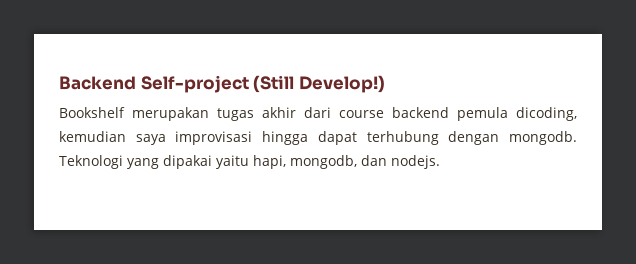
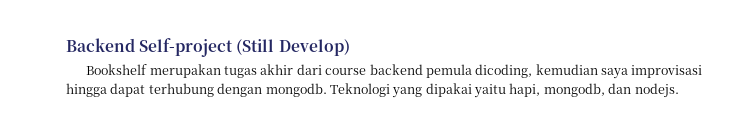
- Backend Self-project (Still Develop!)
+ Backend Self-project (Still Develop)

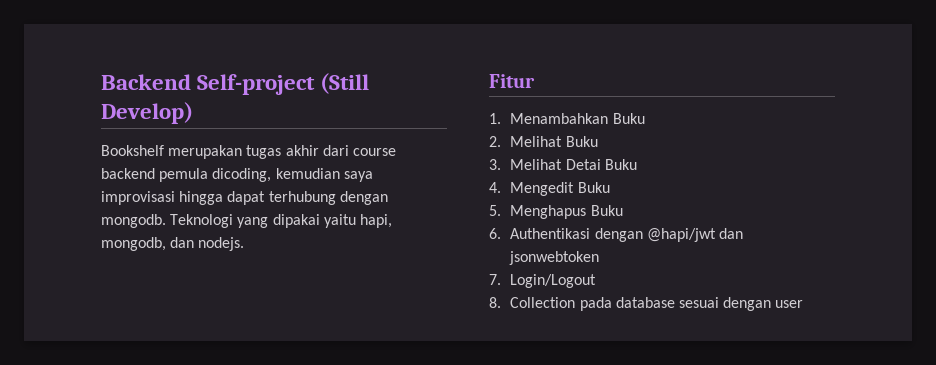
+ Fitur
+ 1. Menambahkan Buku
+ 2. Melihat Buku
+ 3. Melihat Detai Buku
+ 4. Mengedit Buku
+ 5. Menghapus Buku
+ 6. Authentikasi dengan @hapi/jwt dan jsonwebtoken
+ 7. Login/Logout
+ 8. Collection pada database sesuai dengan user

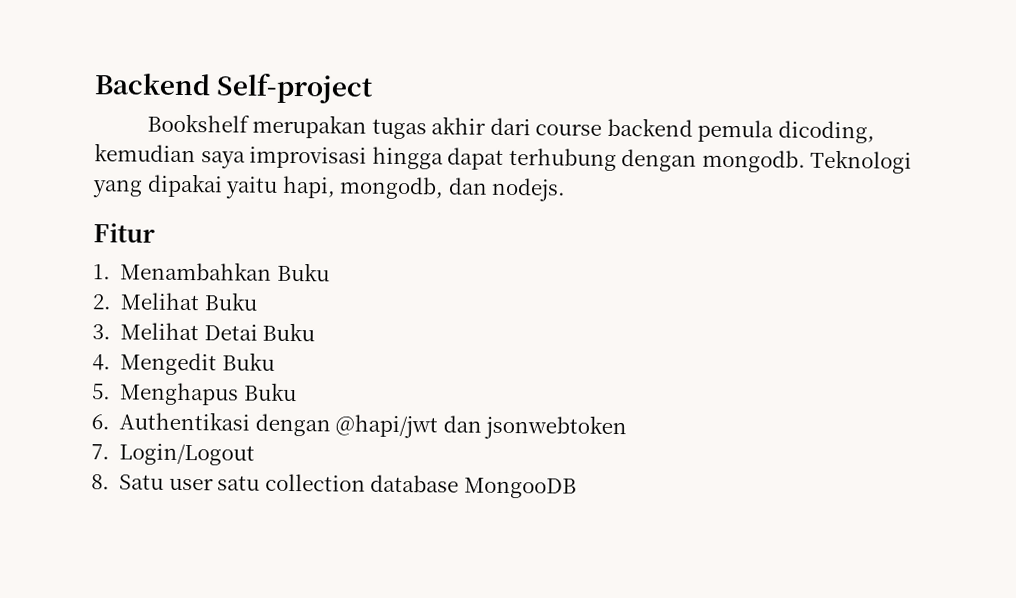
- Backend Self-project (Still Develop)
+ Backend Self-project
- 8. Collection pada database sesuai dengan user
+ 8. Satu user satu collection database MongooDB

